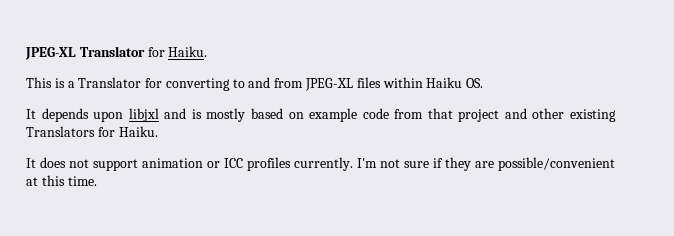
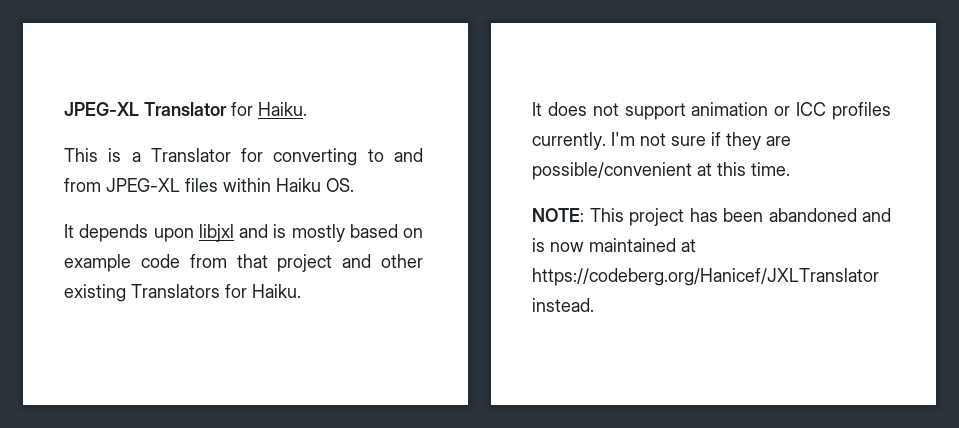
+ NOTE: This project has been abandoned and is now maintained at https://codeberg.org/Hanicef/JXLTranslator instead.

